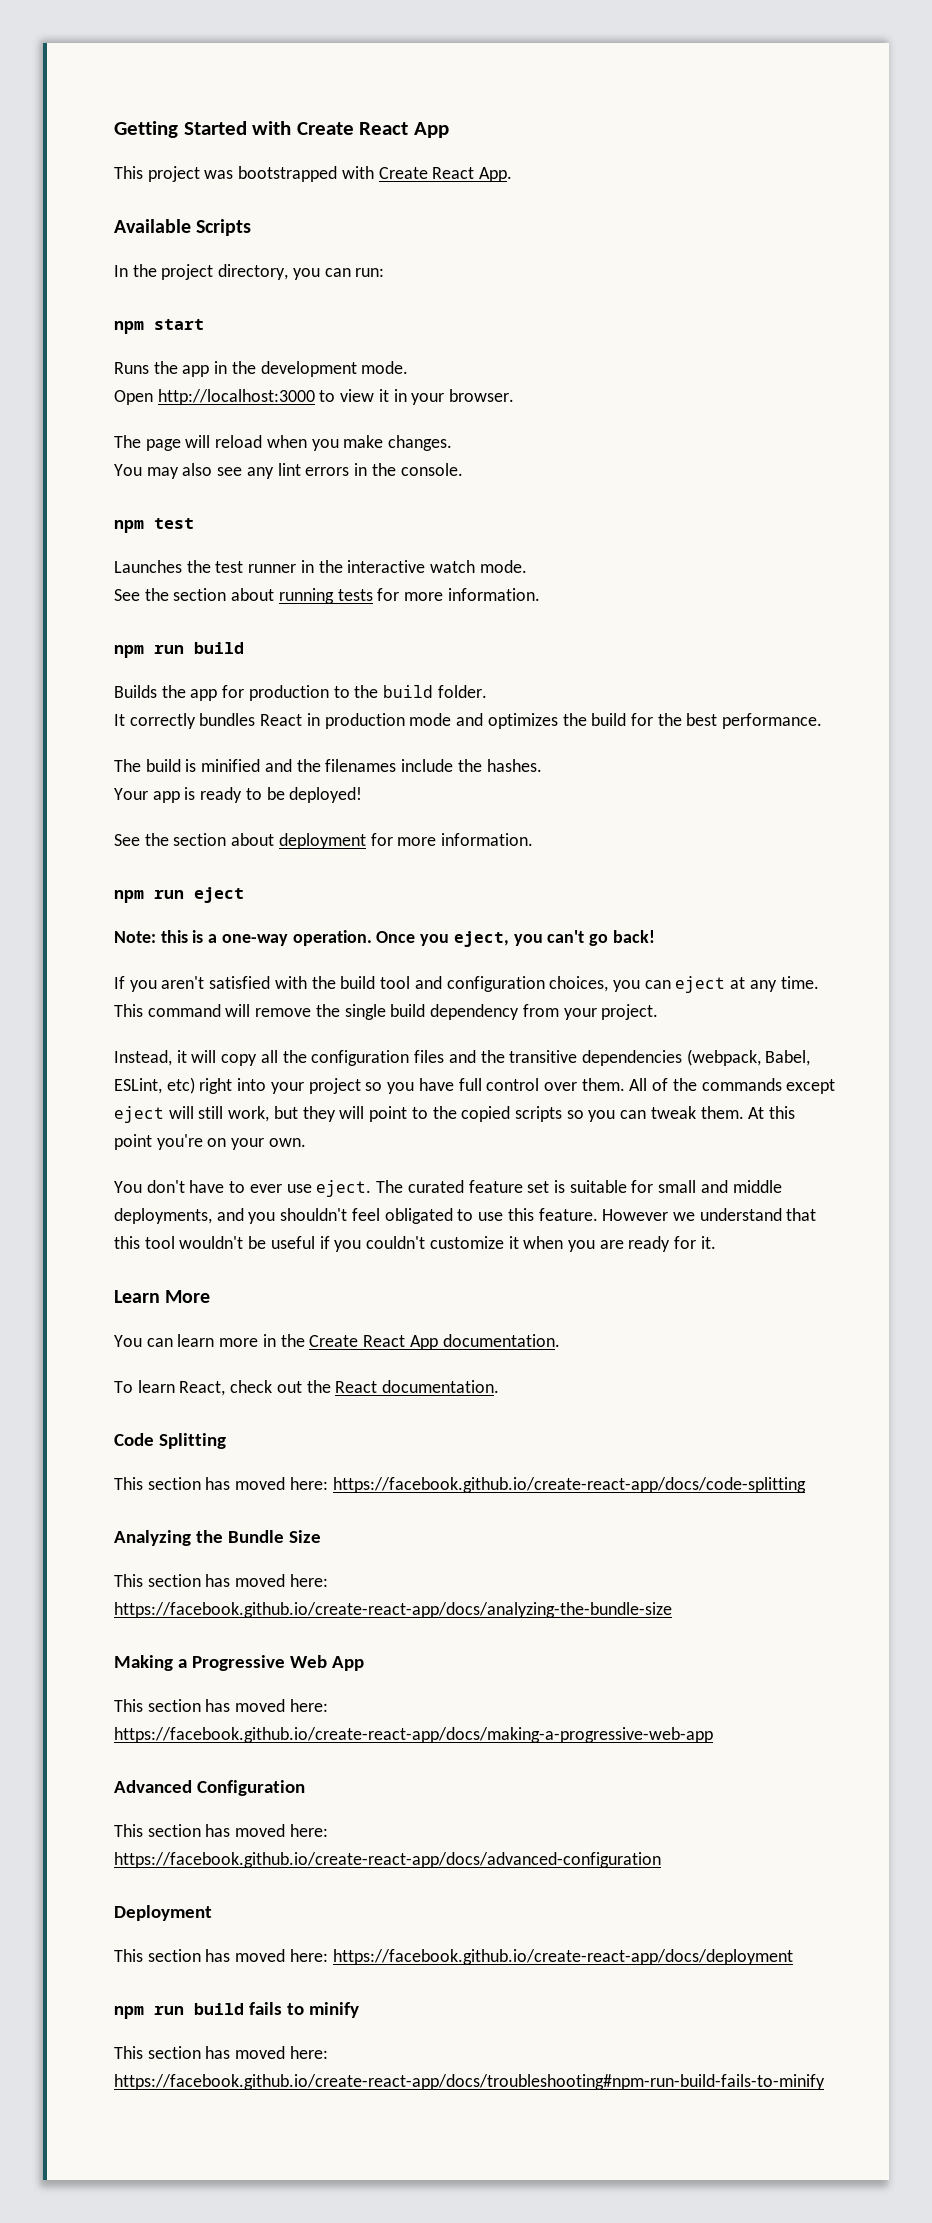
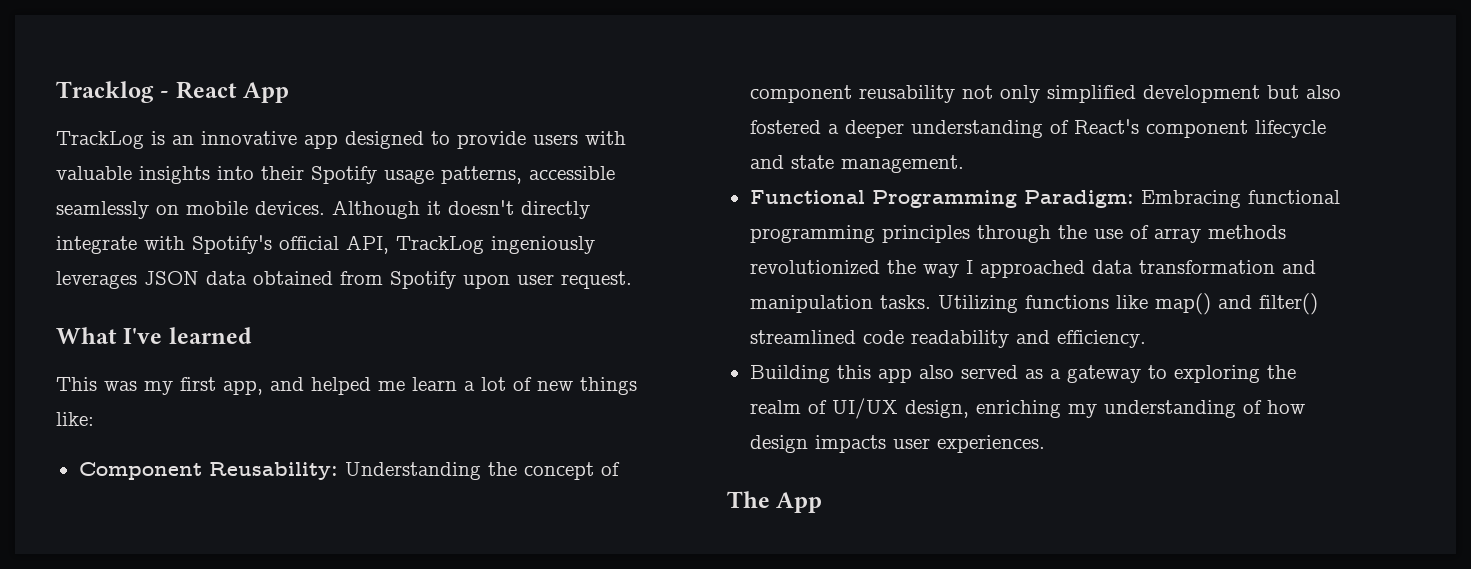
- Getting Started with Create React App
- This project was bootstrapped with Create React App.
- Available Scripts
- In the project directory, you can run:
- npm start
- Runs the app in the development mode.
- Open http://localhost:3000 to view it in your browser.
- The page will reload when you make changes.
- You may also see any lint errors in the console.
- npm test
- Launches the test runner in the interactive watch mode.
- See the section about running tests for more information.
- npm run build
- Builds the app for production to the build folder.
- It correctly bundles React in production mode and optimizes the build for the best performance.
- The build is minified and the filenames include the hashes.
- Your app is ready to be deployed!
- See the section about deployment for more information.
- npm run eject
- Note: this is a one-way operation. Once you eject, you can't go back!
- If you aren't satisfied with the build tool and configuration choices, you can eject at any time. This command will remove the single build dependency from your project.
- Instead, it will copy all the configuration files and the transitive dependencies (webpack, Babel, ESLint, etc) right into your project so you have full control over them. All of the commands except eject will still work, but they will point to the copied scripts so you can tweak them. At this point you're on your own.
- You don't have to ever use eject. The curated feature set is suitable for small and middle deployments, and you shouldn't feel obligated to use this feature. However we understand that this tool wouldn't be useful if you couldn't customize it when you are ready for it.
- Learn More
- You can learn more in the Create React App documentation.
- To learn React, check out the React documentation.
- Code Splitting
- This section has moved here: https://facebook.github.io/create-react-app/docs/code-splitting
- Analyzing the Bundle Size
- This section has moved here: https://facebook.github.io/create-react-app/docs/analyzing-the-bundle-size
- Making a Progressive Web App
- This section has moved here: https://facebook.github.io/create-react-app/docs/making-a-progressive-web-app
- Advanced Configuration
- This section has moved here: https://facebook.github.io/create-react-app/docs/advanced-configuration
- Deployment
- This section has moved here: https://facebook.github.io/create-react-app/docs/deployment
- npm run build fails to minify
- This section has moved here: https://facebook.github.io/create-react-app/docs/troubleshooting#npm-run-build-fails-to-minify
+ Tracklog - React App
+ TrackLog is an innovative app designed to provide users with valuable insights into their Spotify usage patterns, accessible seamlessly on mobile devices. Although it doesn't directly integrate with Spotify's official API, TrackLog ingeniously leverages JSON data obtained from Spotify upon user request.
+ What I've learned
+ This was my first app, and helped me learn a lot of new things like:
+ Component Reusability: Understanding the concept of component reusability not only simplified development but also fostered a deeper understanding of React's component lifecycle and state management.
+ Functional Programming Paradigm: Embracing functional programming principles through the use of array methods revolutionized the way I approached data transformation and manipulation tasks. Utilizing functions like map() and filter() streamlined code readability and efficiency.
+ Building this app also served as a gateway to exploring the realm of UI/UX design, enriching my understanding of how design impacts user experiences.
+ The App

